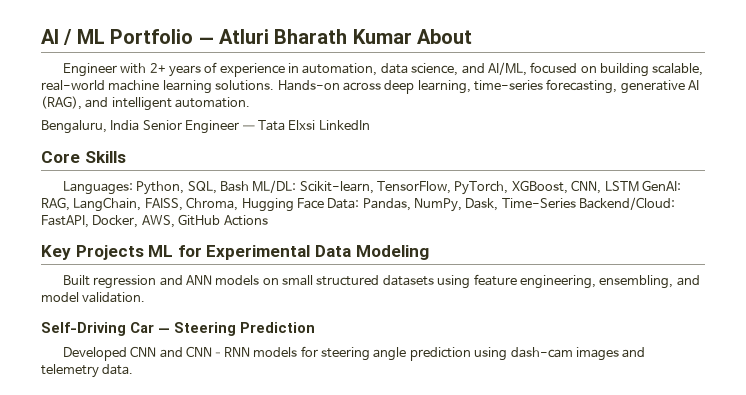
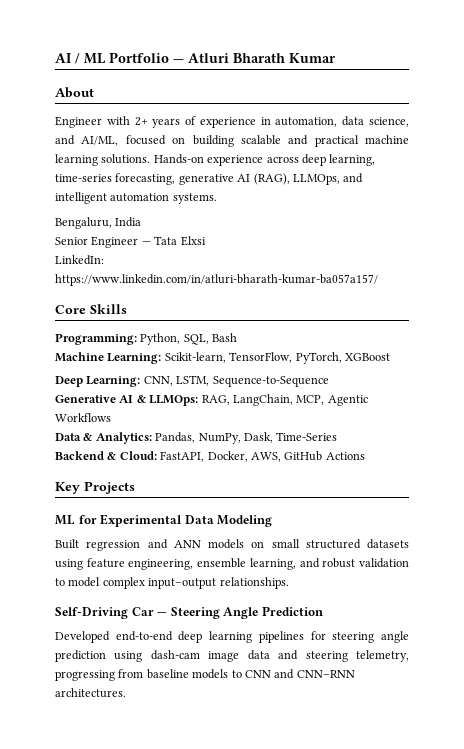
- AI / ML Portfolio — Atluri Bharath Kumar About
+ AI / ML Portfolio — Atluri Bharath Kumar
+ About
- Engineer with 2+ years of experience in automation, data science, and AI/ML, focused on building scalable, real-world machine learning solutions.
+ Engineer with 2+ years of experience in automation, data science, and AI/ML, focused on building scalable and practical machine learning solutions.
- Hands-on across deep learning, time-series forecasting, generative AI (RAG), and intelligent automation.
+ Hands-on experience across deep learning, time-series forecasting, generative AI (RAG), LLMOps, and intelligent automation systems.
- Bengaluru, India Senior Engineer — Tata Elxsi LinkedIn
+ Bengaluru, India
+ Senior Engineer — Tata Elxsi
+ LinkedIn: https://www.linkedin.com/in/atluri-bharath-kumar-ba057a157/
- Languages: Python, SQL, Bash ML/DL: Scikit-learn, TensorFlow, PyTorch, XGBoost, CNN, LSTM GenAI: RAG, LangChain, FAISS, Chroma, Hugging Face Data: Pandas, NumPy, Dask, Time-Series Backend/Cloud: FastAPI, Docker, AWS, GitHub Actions
+ Programming: Python, SQL, Bash
+ Machine Learning: Scikit-learn, TensorFlow, PyTorch, XGBoost
+ Deep Learning: CNN, LSTM, Sequence-to-Sequence
+ Generative AI & LLMOps: RAG, LangChain, MCP, Agentic Workflows
+ Data & Analytics: Pandas, NumPy, Dask, Time-Series
+ Backend & Cloud: FastAPI, Docker, AWS, GitHub Actions
- Key Projects ML for Experimental Data Modeling
+ Key Projects
+ ML for Experimental Data Modeling
- Built regression and ANN models on small structured datasets using feature engineering, ensembling, and model validation.
+ Built regression and ANN models on small structured datasets using feature engineering, ensemble learning, and robust validation to model complex input–output relationships.
- Self-Driving Car — Steering Prediction
+ Self-Driving Car — Steering Angle Prediction
- Developed CNN and CNN–RNN models for steering angle prediction using dash-cam images and telemetry data.
+ Developed end-to-end deep learning pipelines for steering angle prediction using dash-cam image data and steering telemetry, progressing from baseline models to CNN and CNN–RNN architectures.

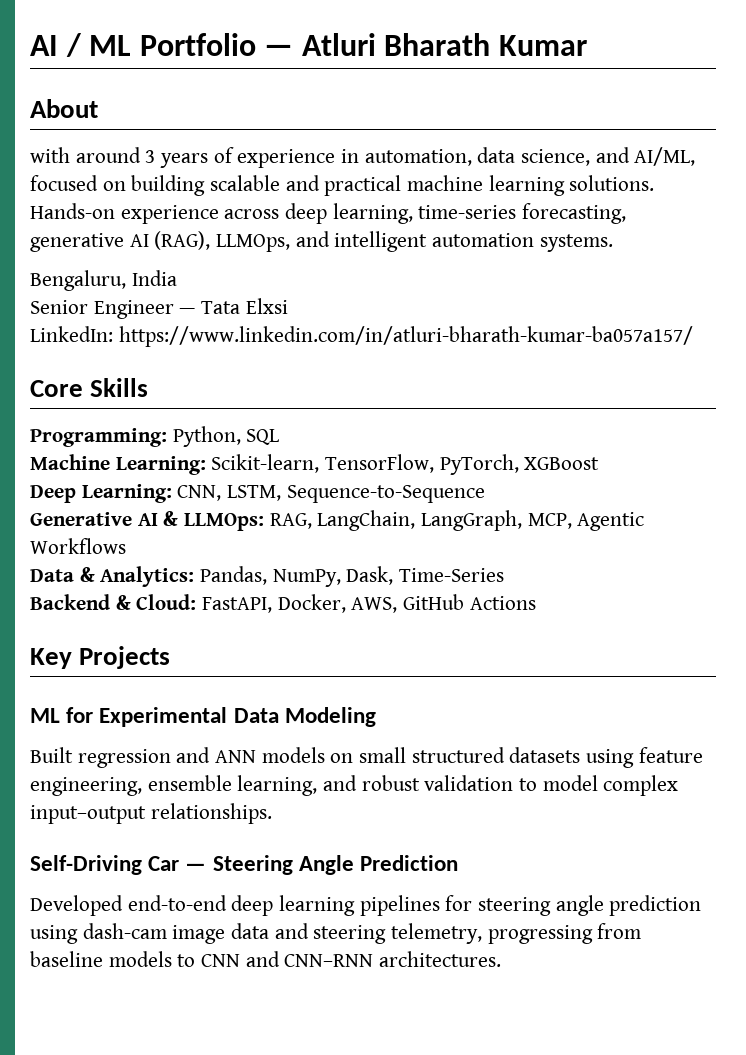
- Engineer with 2+ years of experience in automation, data science, and AI/ML, focused on building scalable and practical machine learning solutions.
+ with around 3 years of experience in automation, data science, and AI/ML, focused on building scalable and practical machine learning solutions.
- Programming: Python, SQL, Bash
+ Programming: Python, SQL
- Generative AI & LLMOps: RAG, LangChain, MCP, Agentic Workflows
+ Generative AI & LLMOps: RAG, LangChain, LangGraph, MCP, Agentic Workflows

